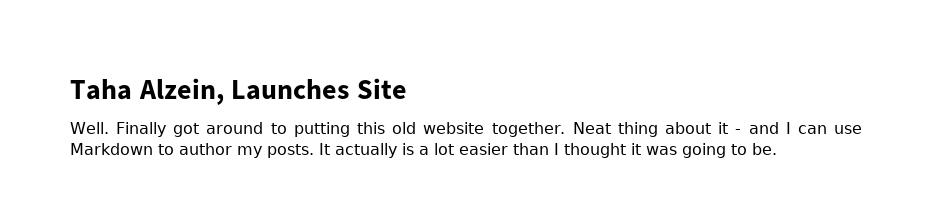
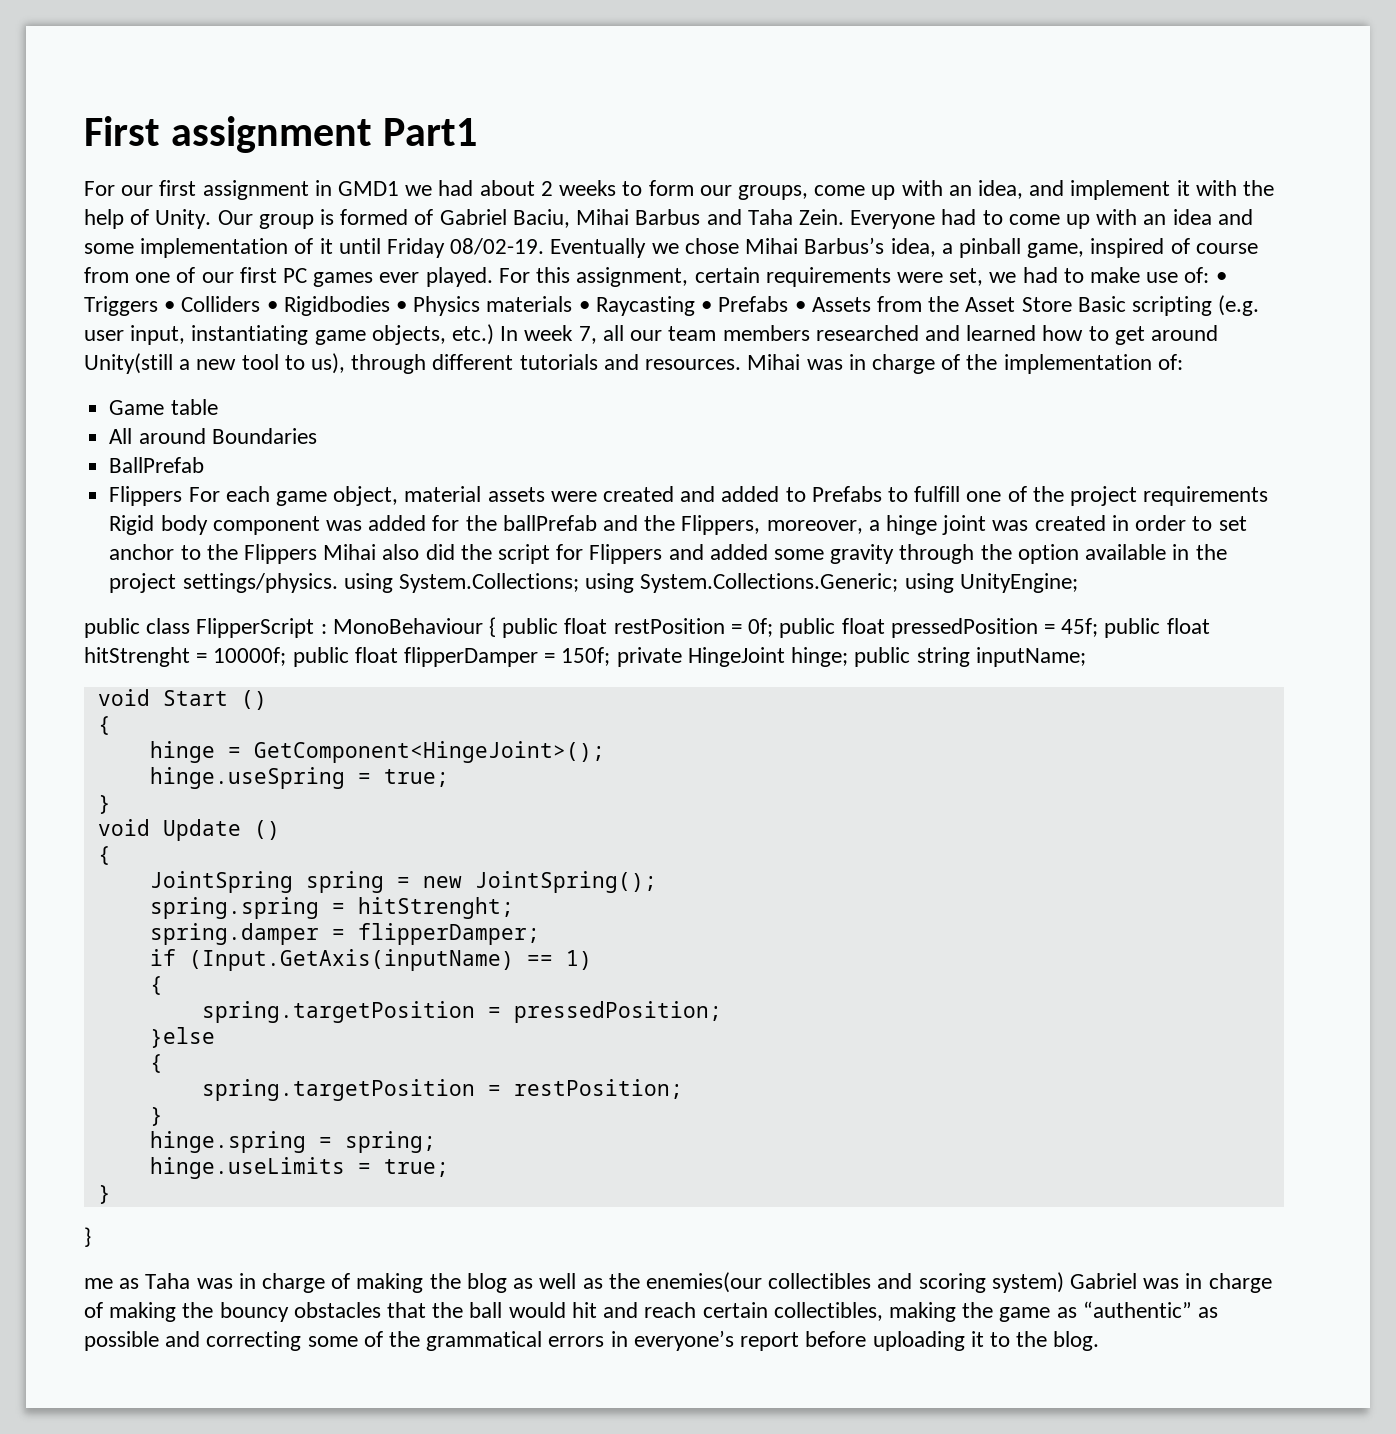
- Taha Alzein, Launches Site
- Well. Finally got around to putting this old website together. Neat thing about it - and I can use Markdown to author my posts. It actually is a lot easier than I thought it was going to be.
+ First assignment Part1
+ For our first assignment in GMD1 we had about 2 weeks to form our groups, come up with an idea, and implement it with the help of Unity. Our group is formed of Gabriel Baciu, Mihai Barbus and Taha Zein. Everyone had to come up with an idea and some implementation of it until Friday 08/02-19. Eventually we chose Mihai Barbus’s idea, a pinball game, inspired of course from one of our first PC games ever played. For this assignment, certain requirements were set, we had to make use of: • Triggers • Colliders • Rigidbodies • Physics materials • Raycasting • Prefabs • Assets from the Asset Store Basic scripting (e.g. user input, instantiating game objects, etc.) In week 7, all our team members researched and learned how to get around Unity(still a new tool to us), through different tutorials and resources. Mihai was in charge of the implementation of:
+ Game table
+ All around Boundaries
+ BallPrefab
+ Flippers For each game object, material assets were created and added to Prefabs to fulfill one of the project requirements Rigid body component was added for the ballPrefab and the Flippers, moreover, a hinge joint was created in order to set anchor to the Flippers Mihai also did the script for Flippers and added some gravity through the option available in the project settings/physics. using System.Collections; using System.Collections.Generic; using UnityEngine;
+ public class FlipperScript : MonoBehaviour { public float restPosition = 0f; public float pressedPosition = 45f; public float hitStrenght = 10000f; public float flipperDamper = 150f; private HingeJoint hinge; public string inputName;
+ void Start ()
+ {
+ hinge = GetComponent<HingeJoint>();
+ hinge.useSpring = true;
+ }
+ void Update ()
+ {
+ JointSpring spring = new JointSpring();
+ spring.spring = hitStrenght;
+ spring.damper = flipperDamper;
+ if (Input.GetAxis(inputName) == 1)
+ {
+ spring.targetPosition = pressedPosition;
+ }else
+ {
+ spring.targetPosition = restPosition;
+ }
+ hinge.spring = spring;
+ hinge.useLimits = true;
+ }
+ }
+ me as Taha was in charge of making the blog as well as the enemies(our collectibles and scoring system) Gabriel was in charge of making the bouncy obstacles that the ball would hit and reach certain collectibles, making the game as “authentic” as possible and correcting some of the grammatical errors in everyone’s report before uploading it to the blog.

